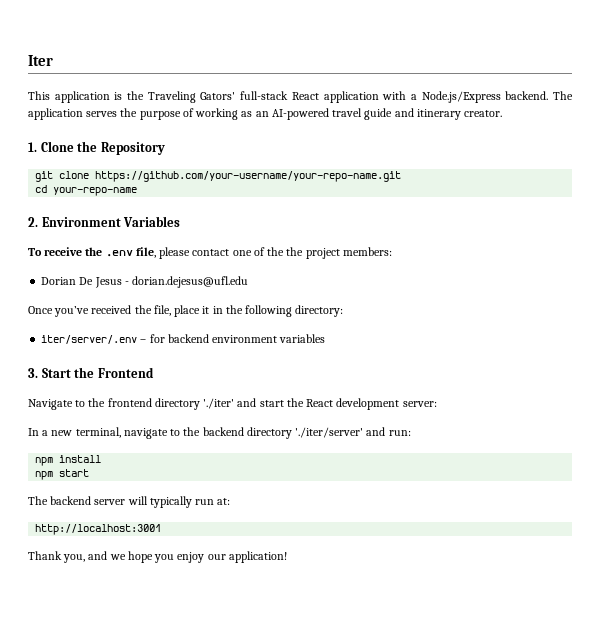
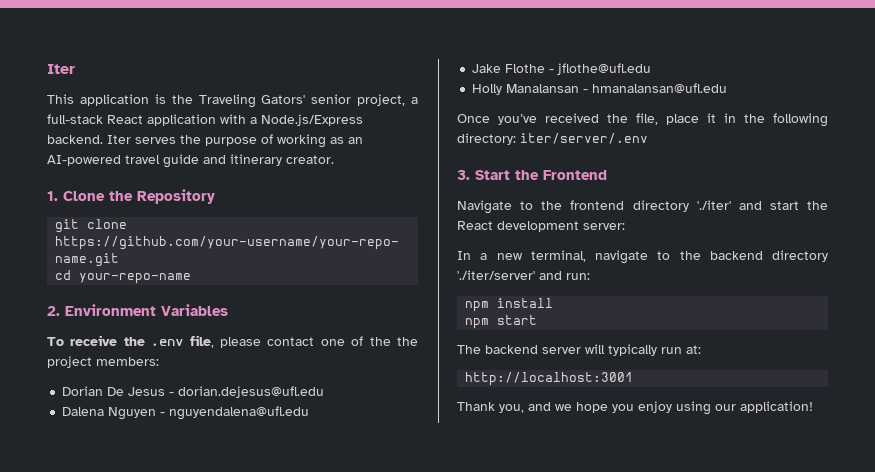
- This application is the Traveling Gators' full-stack React application with a Node.js/Express backend.
+ This application is the Traveling Gators' senior project, a full-stack React application with a Node.js/Express backend.
- The application serves the purpose of working as an AI-powered travel guide and itinerary creator.
+ Iter serves the purpose of working as an AI-powered travel guide and itinerary creator.
+ Dalena Nguyen - nguyendalena@ufl.edu
+ Jake Flothe - jflothe@ufl.edu
+ Holly Manalansan - hmanalansan@ufl.edu
- Once you’ve received the file, place it in the following directory:
- iter/server/.env – for backend environment variables
+ Once you’ve received the file, place it in the following directory: iter/server/.env
- Thank you, and we hope you enjoy our application!
+ Thank you, and we hope you enjoy using our application!

